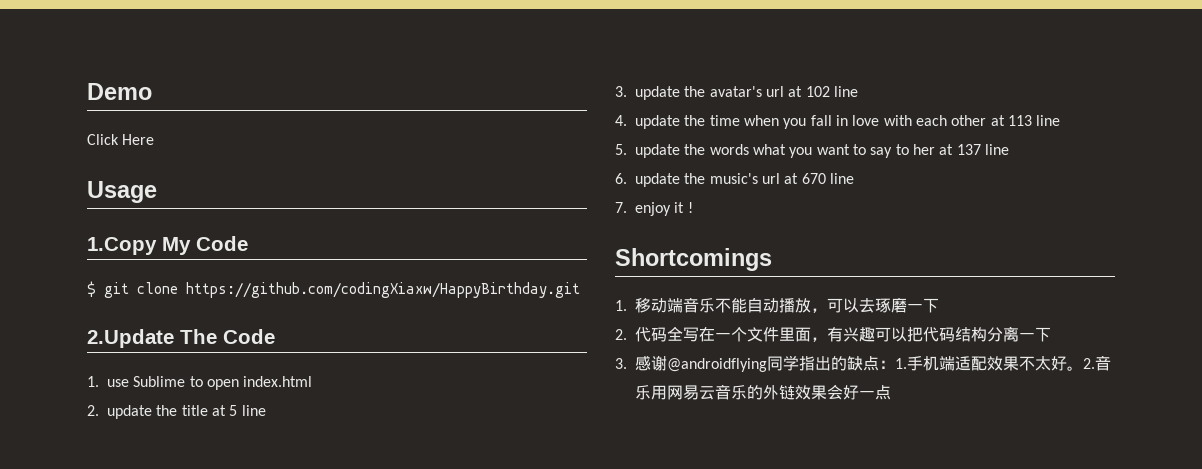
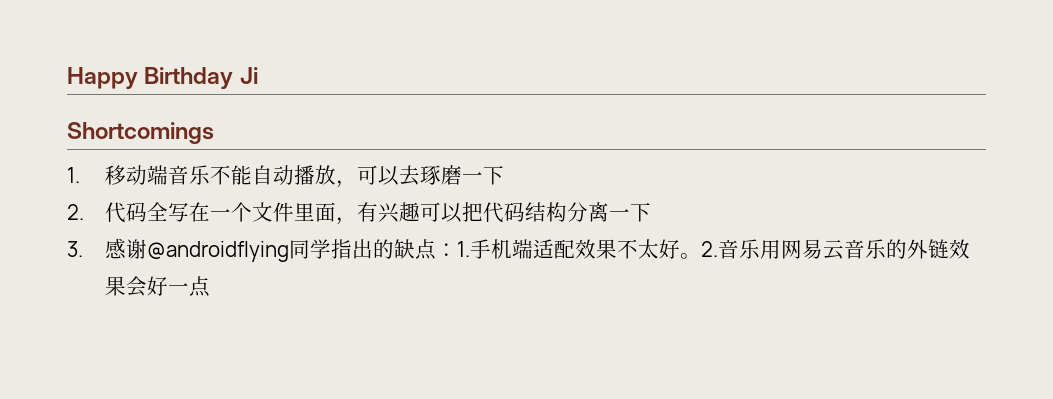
- Demo
- Click Here
- Usage
- 1.Copy My Code
- $ git clone https://github.com/codingXiaxw/HappyBirthday.git
- 2.Update The Code
- 1. use Sublime to open index.html
- 2. update the title at 5 line
- 3. update the avatar's url at 102 line
- 4. update the time when you fall in love with each other at 113 line
- 5. update the words what you want to say to her at 137 line
- 6. update the music's url at 670 line
- 7. enjoy it !
+ Happy Birthday Ji

